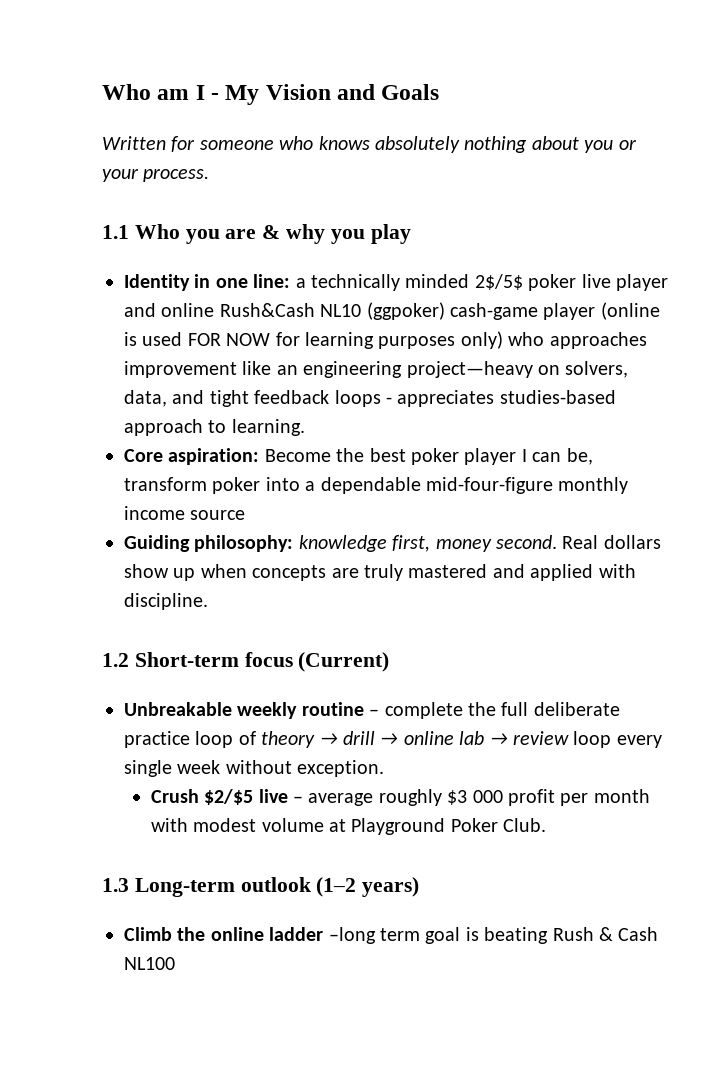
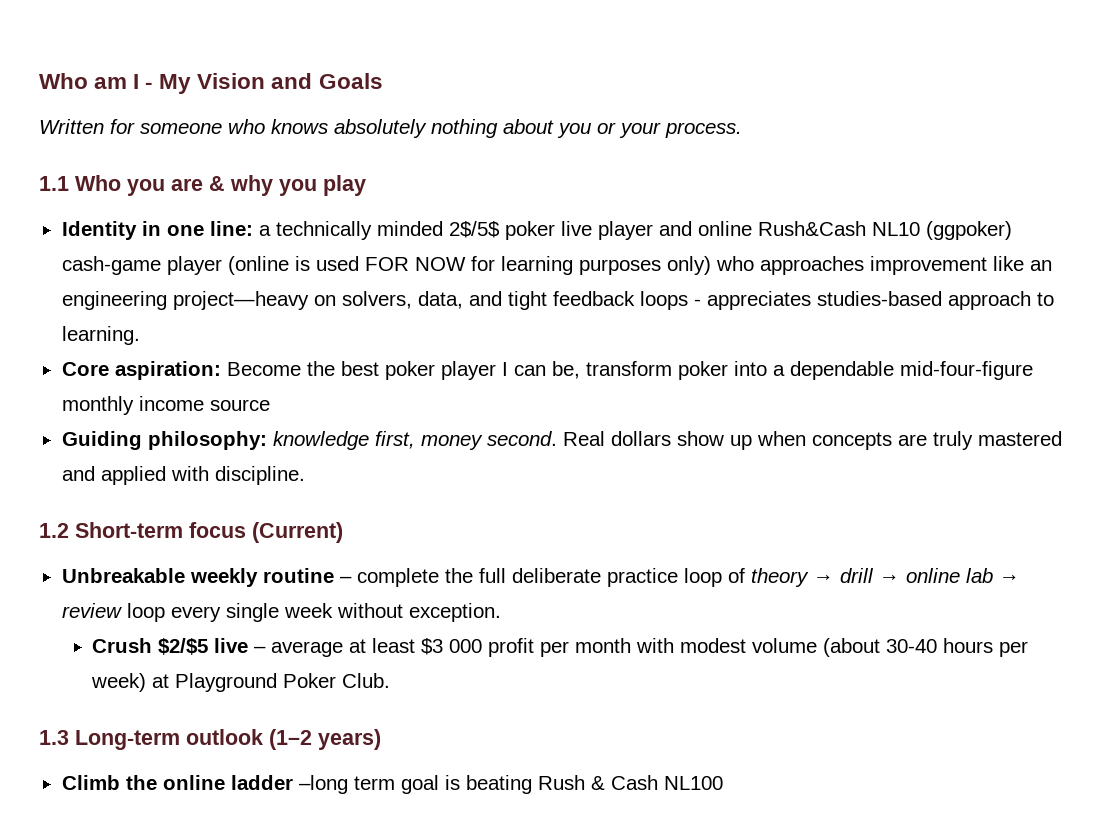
- Crush $2/$5 live – average roughly $3 000 profit per month with modest volume at Playground Poker Club.
+ Crush $2/$5 live – average at least $3 000 profit per month with modest volume (about 30-40 hours per week) at Playground Poker Club.

